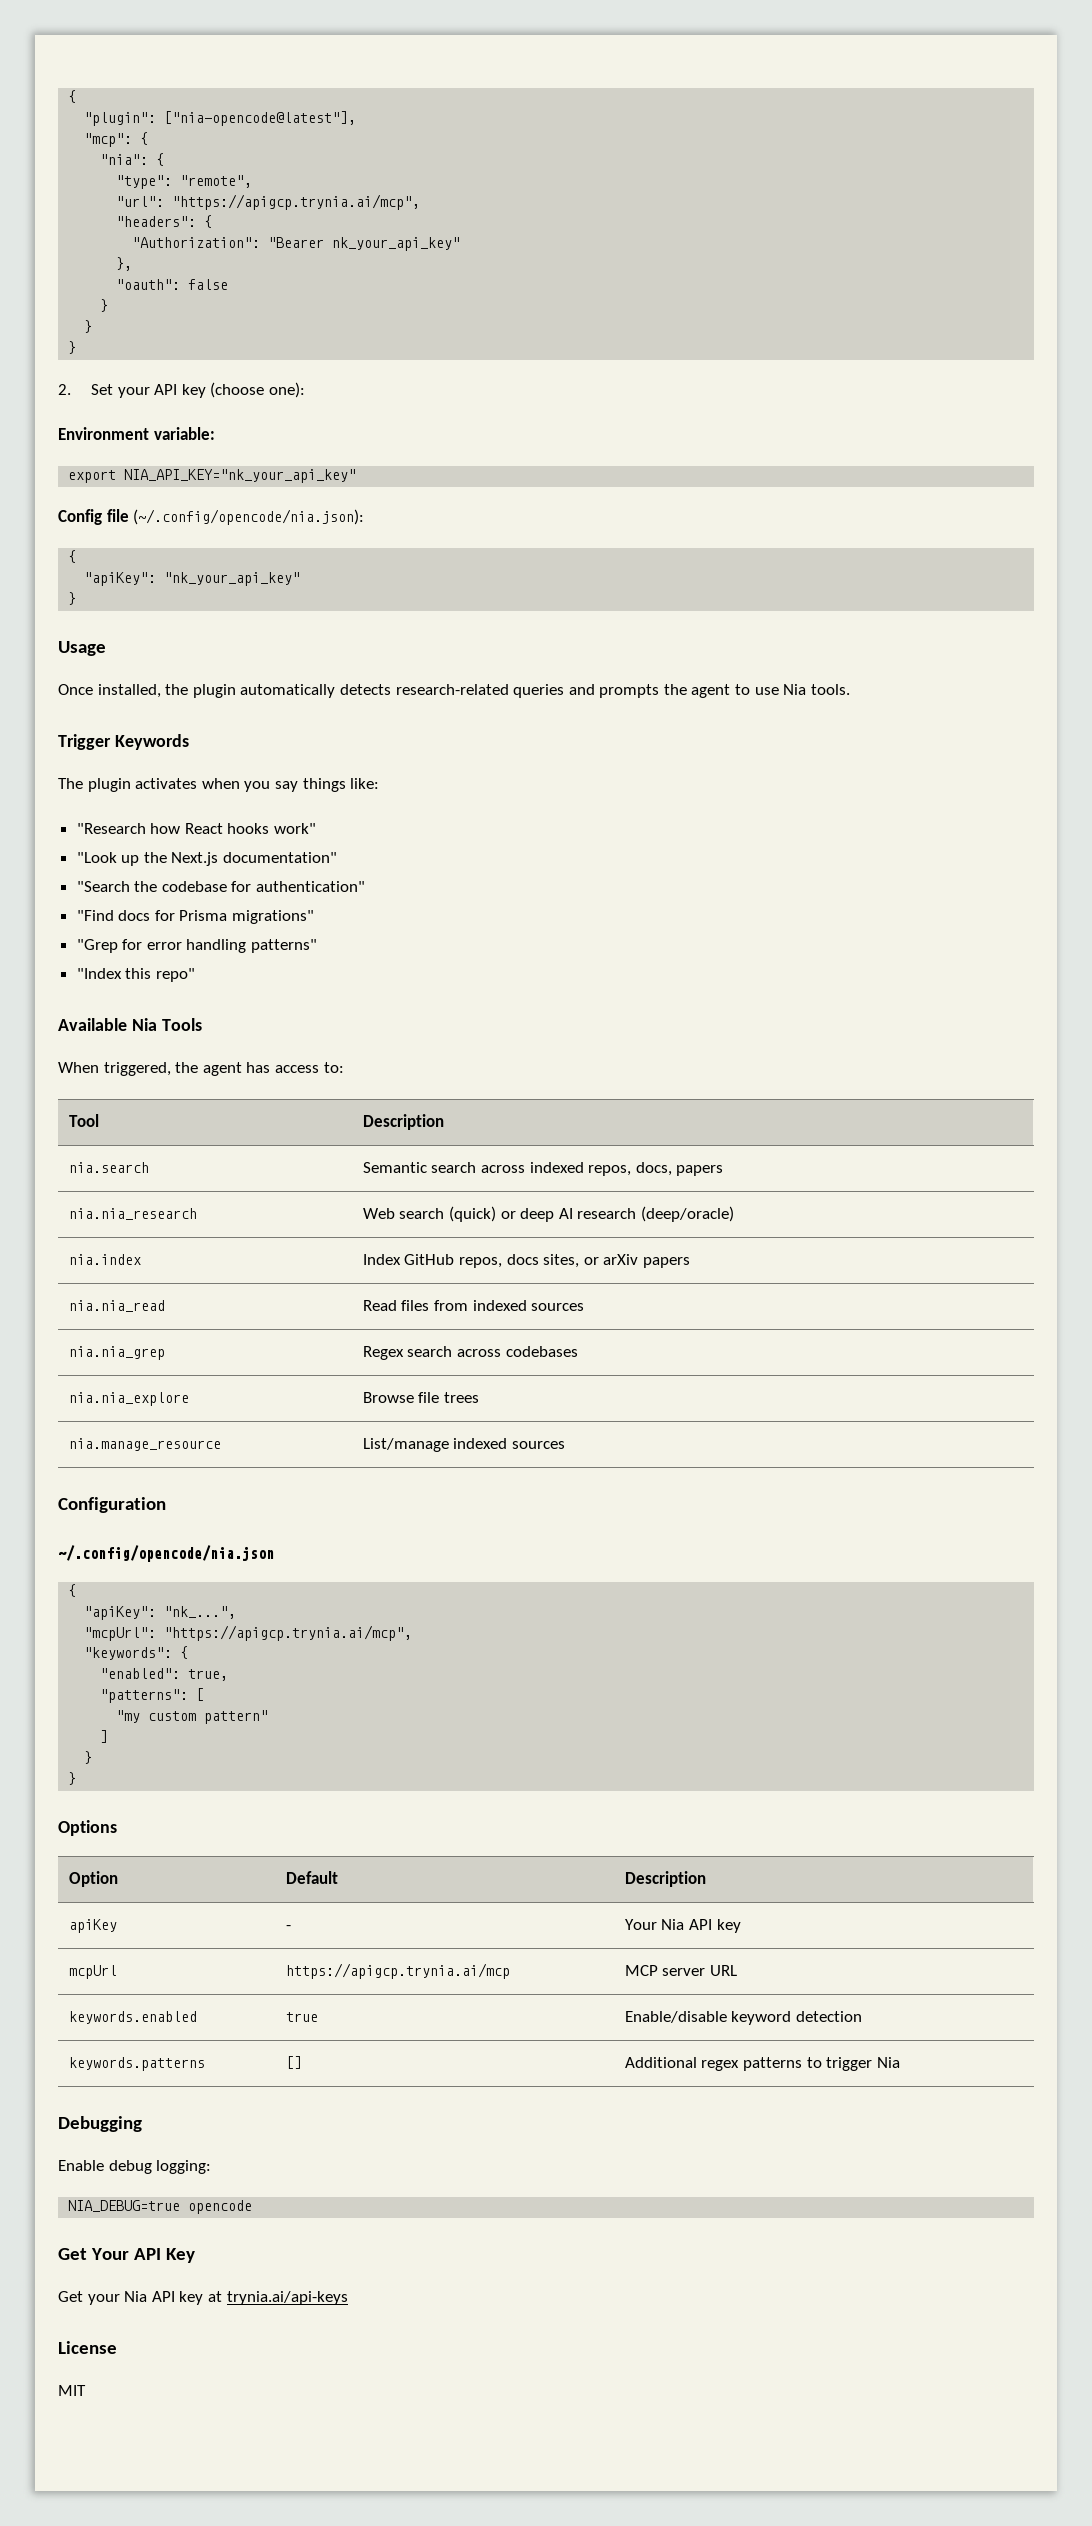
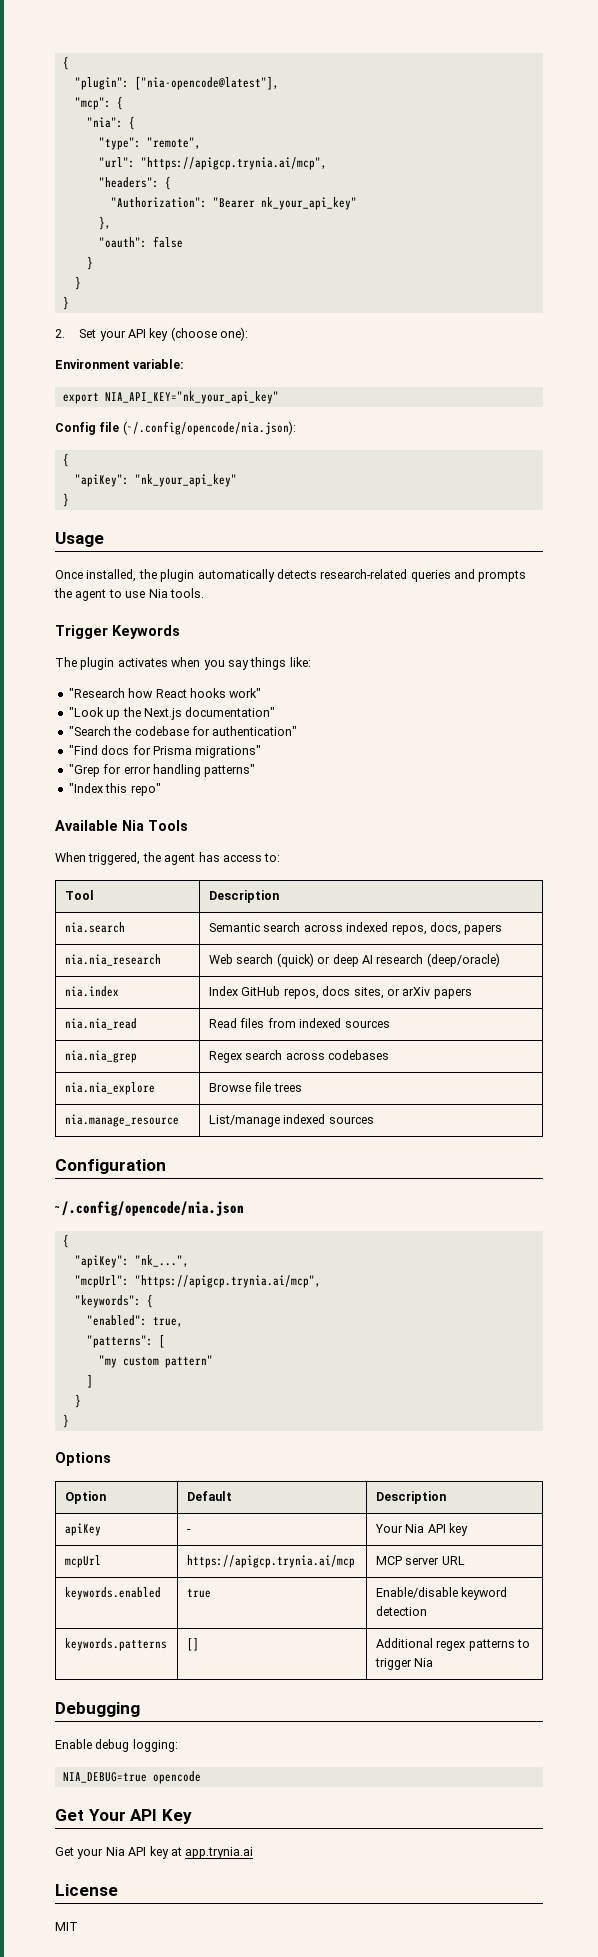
- Get your Nia API key at trynia.ai/api-keys
+ Get your Nia API key at app.trynia.ai

